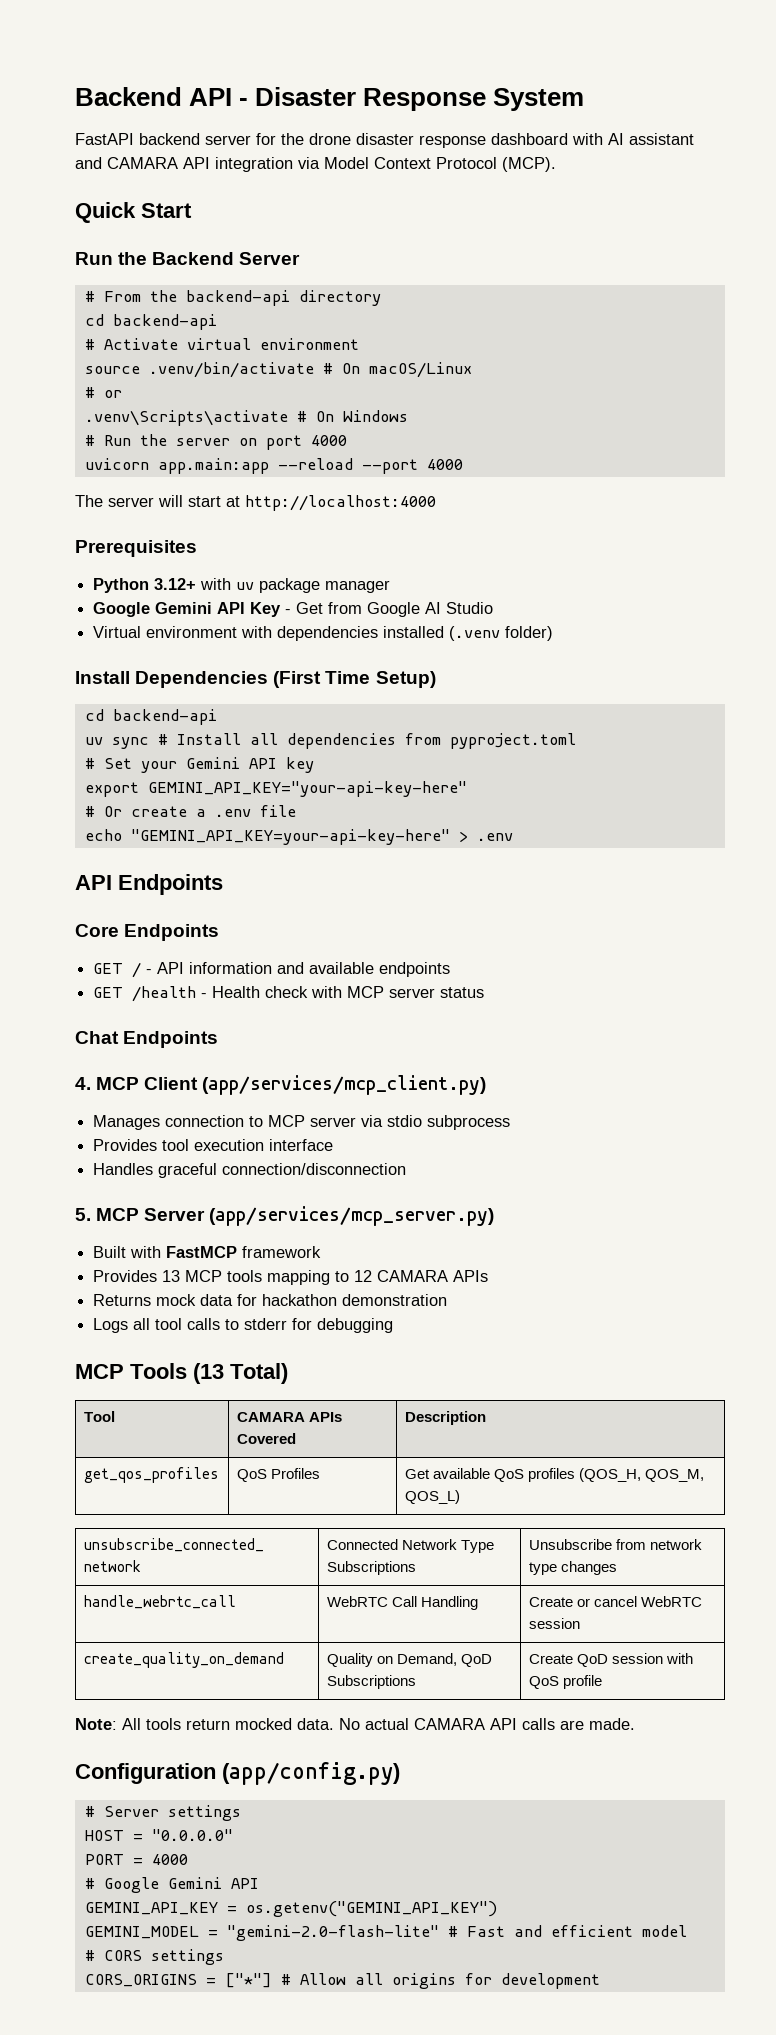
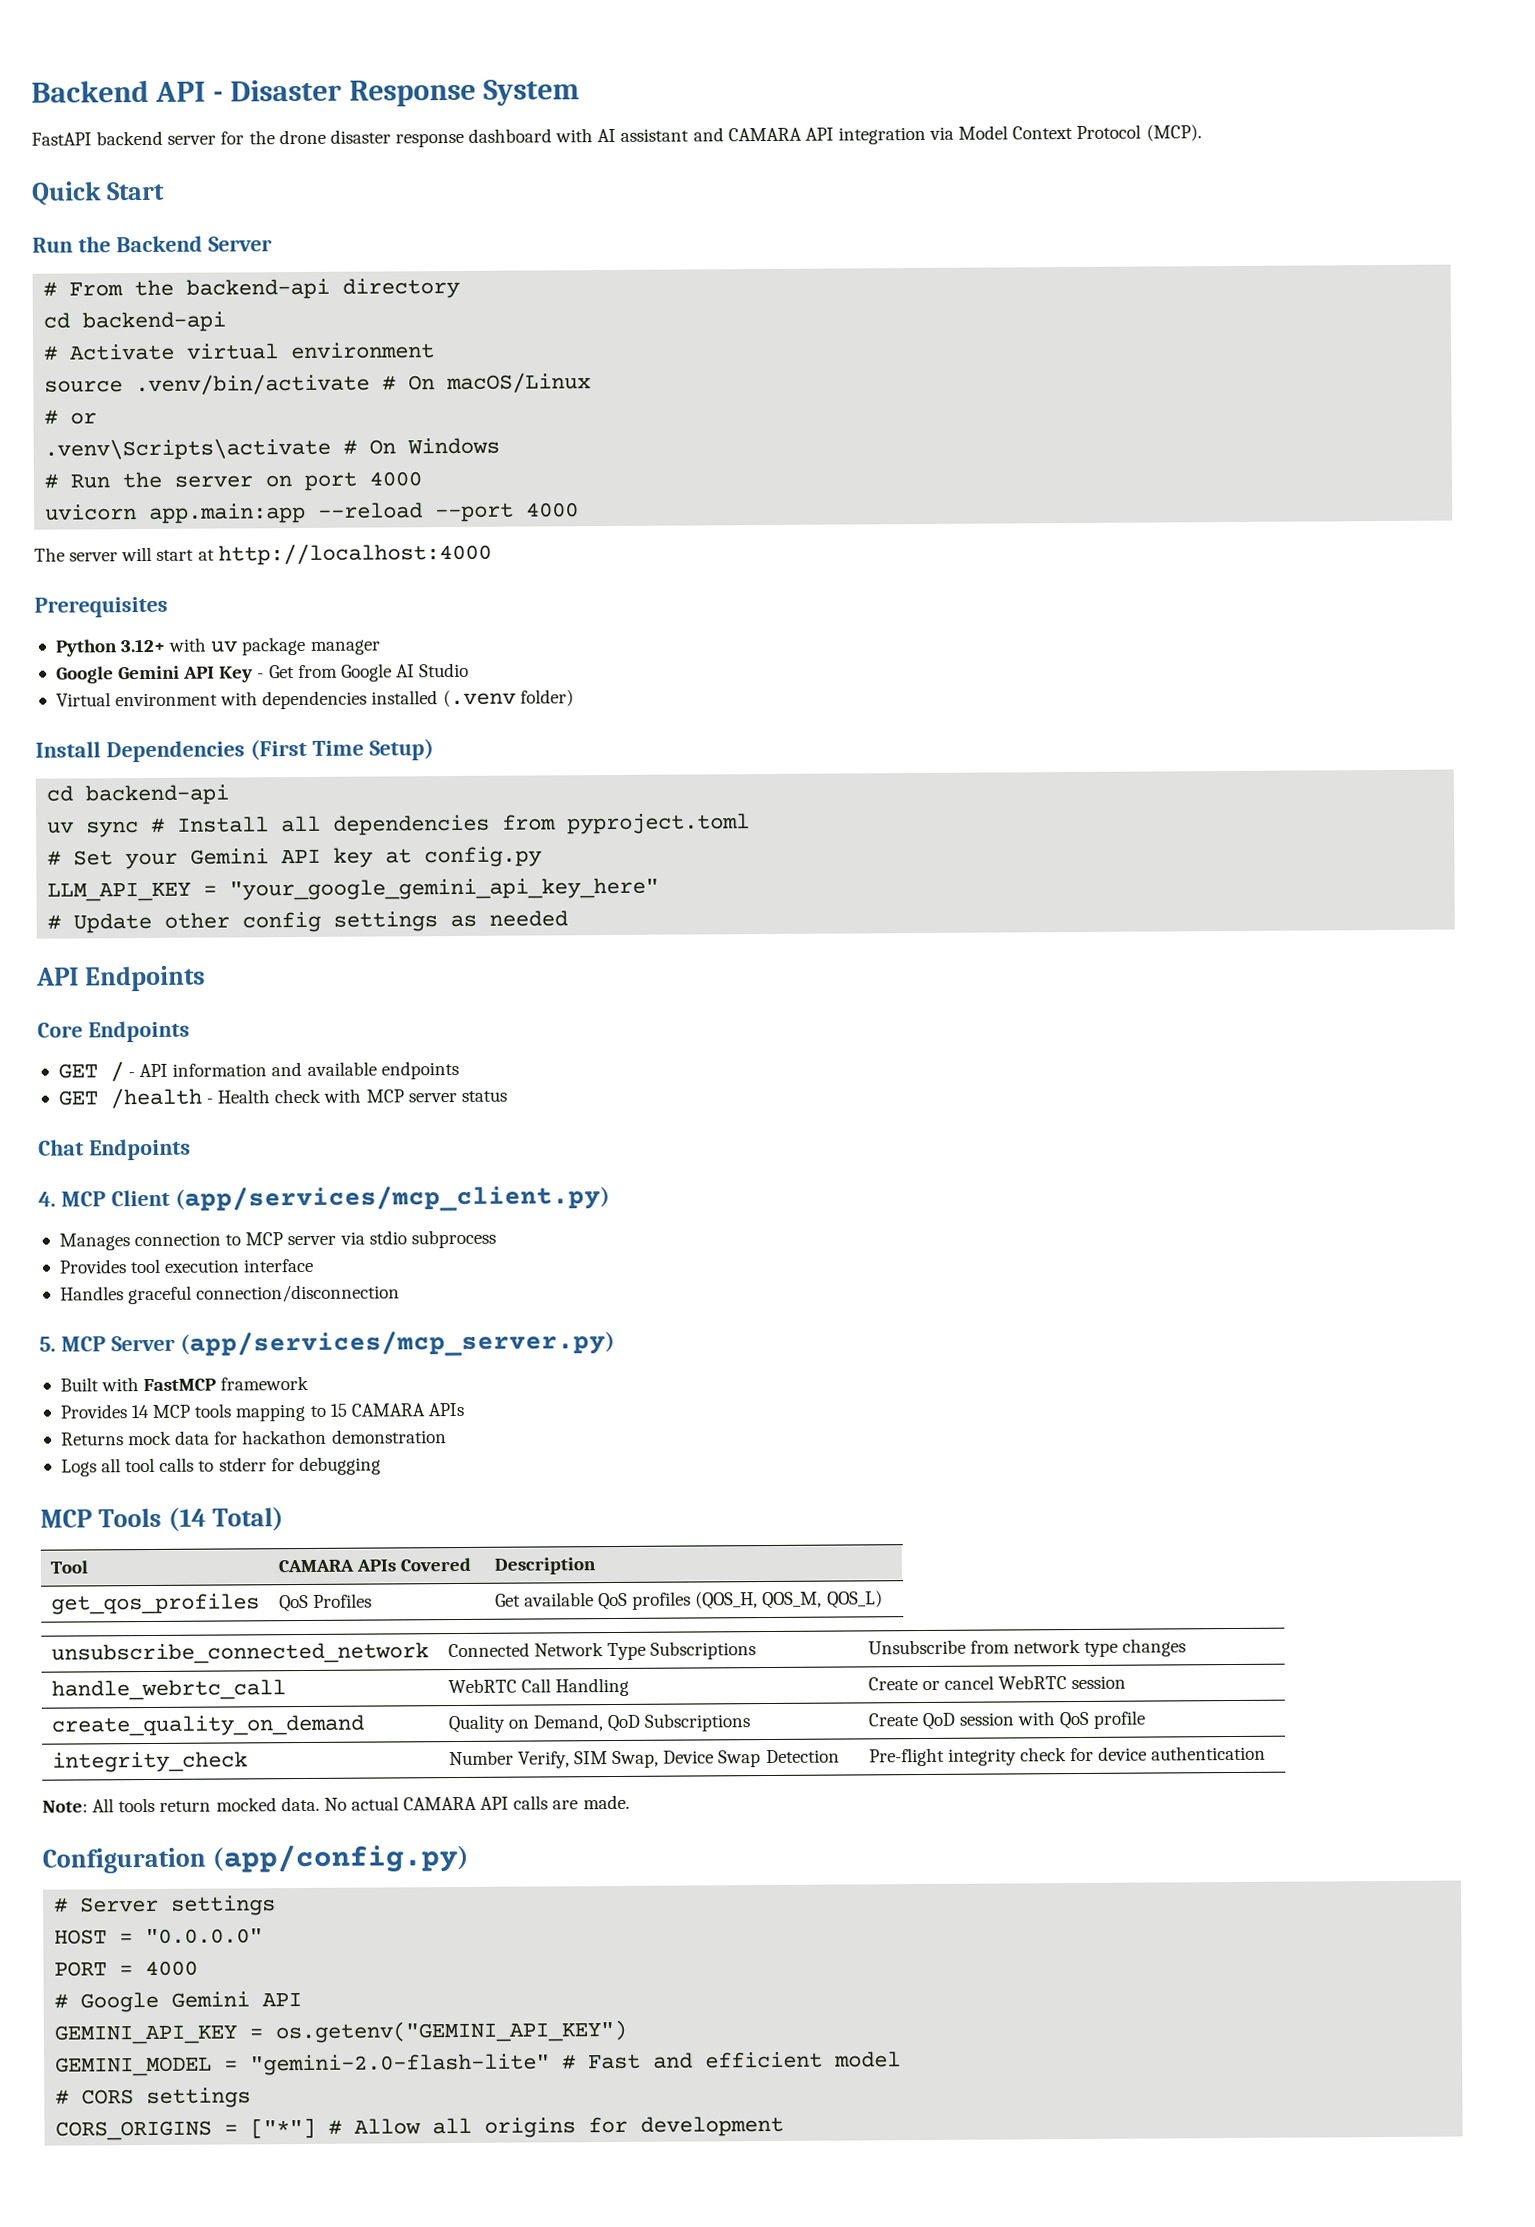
- # Set your Gemini API key
- export GEMINI_API_KEY="your-api-key-here"
- # Or create a .env file
- echo "GEMINI_API_KEY=your-api-key-here" > .env
+ # Set your Gemini API key at config.py
+ LLM_API_KEY = "your_google_gemini_api_key_here"
+ # Update other config settings as needed
- Provides 13 MCP tools mapping to 12 CAMARA APIs
+ Provides 14 MCP tools mapping to 15 CAMARA APIs
- MCP Tools (13 Total)
+ MCP Tools (14 Total)
+ integrity_check | Number Verify, SIM Swap, Device Swap Detection | Pre-flight integrity check for device authentication

